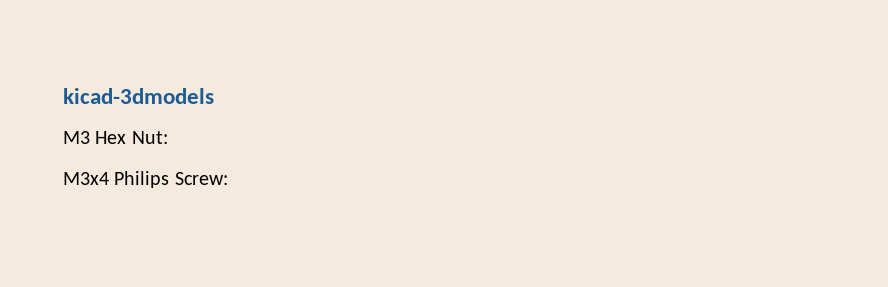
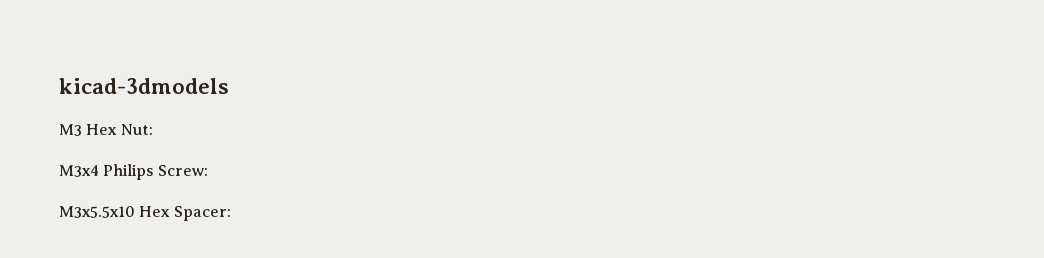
+ M3x5.5x10 Hex Spacer:

